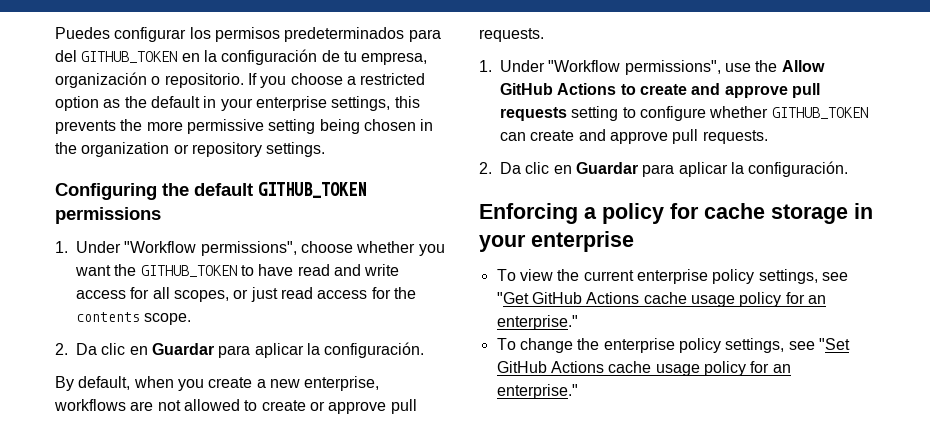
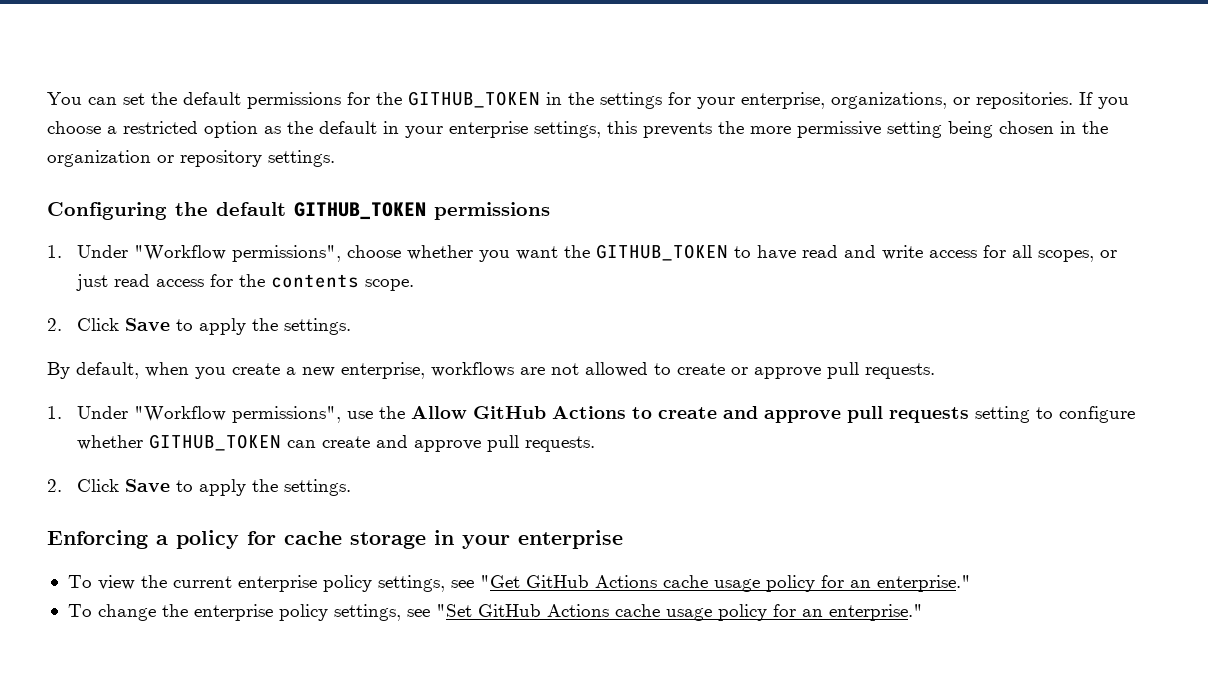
- Puedes configurar los permisos predeterminados para del GITHUB_TOKEN en la configuración de tu empresa, organización o repositorio.
+ You can set the default permissions for the GITHUB_TOKEN in the settings for your enterprise, organizations, or repositories.
  1. Under "Workflow permissions", choose whether you want the GITHUB_TOKEN to have read and write access for all scopes, or just read access for the contents scope.
- 2. Da clic en Guardar para aplicar la configuración.
+ 2. Click Save to apply the settings.
  1. Under "Workflow permissions", use the Allow GitHub Actions to create and approve pull requests setting to configure whether GITHUB_TOKEN can create and approve pull requests.
- 2. Da clic en Guardar para aplicar la configuración.
+ 2. Click Save to apply the settings.

